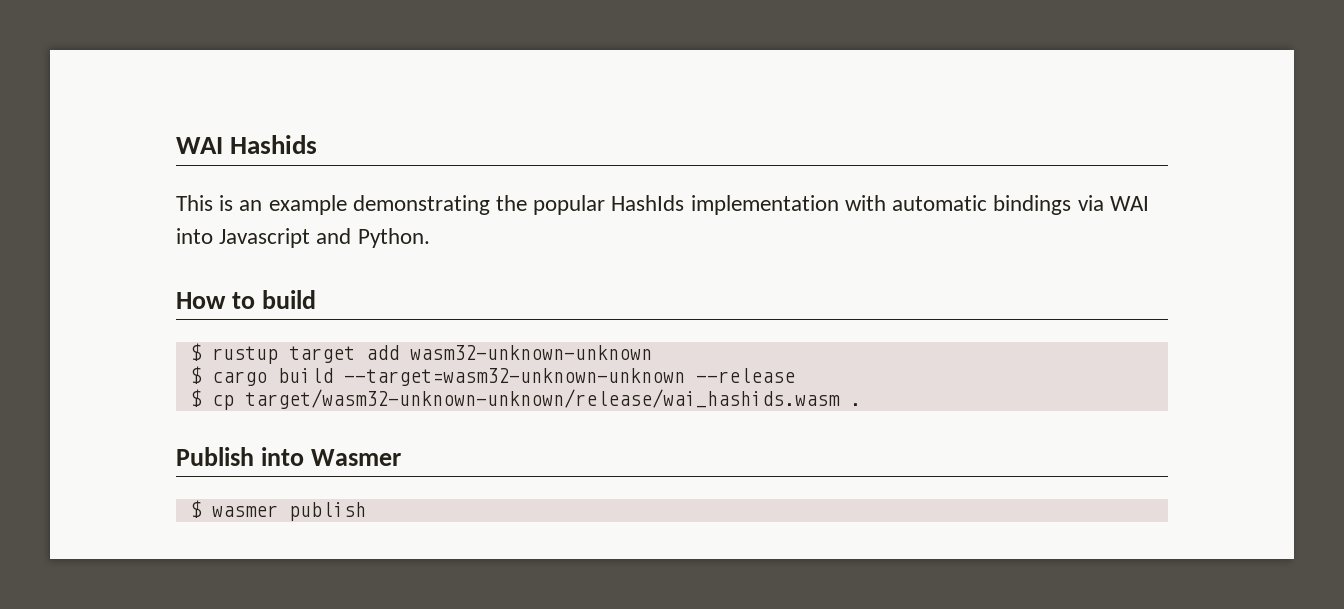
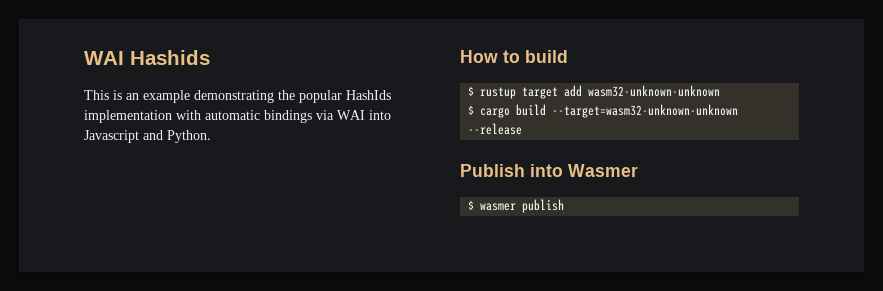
- $ cp target/wasm32-unknown-unknown/release/wai_hashids.wasm .

